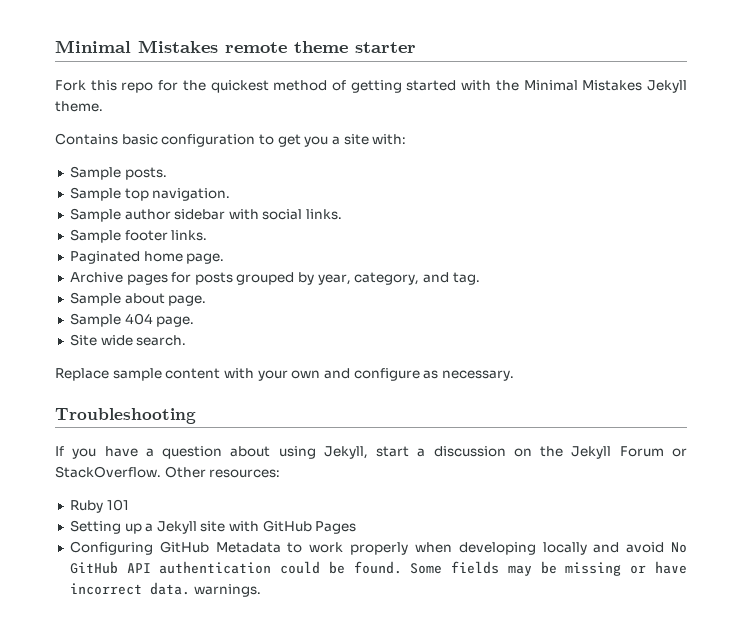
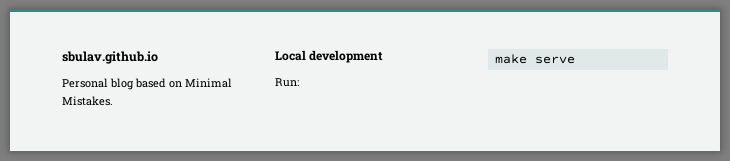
- Minimal Mistakes remote theme starter
- Fork this repo for the quickest method of getting started with the Minimal Mistakes Jekyll theme.
- Contains basic configuration to get you a site with:
- Sample posts.
- Sample top navigation.
- Sample author sidebar with social links.
- Sample footer links.
- Paginated home page.
- Archive pages for posts grouped by year, category, and tag.
- Sample about page.
- Sample 404 page.
- Site wide search.
- Replace sample content with your own and configure as necessary.
- Troubleshooting
- If you have a question about using Jekyll, start a discussion on the Jekyll Forum or StackOverflow. Other resources:
- Ruby 101
- Setting up a Jekyll site with GitHub Pages
- Configuring GitHub Metadata to work properly when developing locally and avoid No GitHub API authentication could be found. Some fields may be missing or have incorrect data. warnings.
+ sbulav.github.io
+ Personal blog based on Minimal Mistakes.
+ Local development
+ Run:
+ make serve

